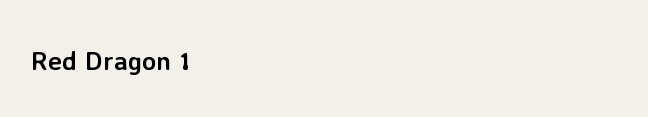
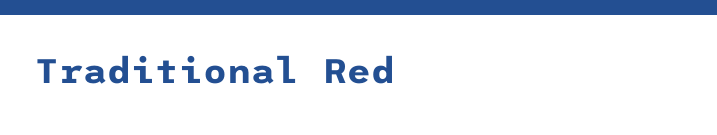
- Red Dragon 1
+ Traditional Red

